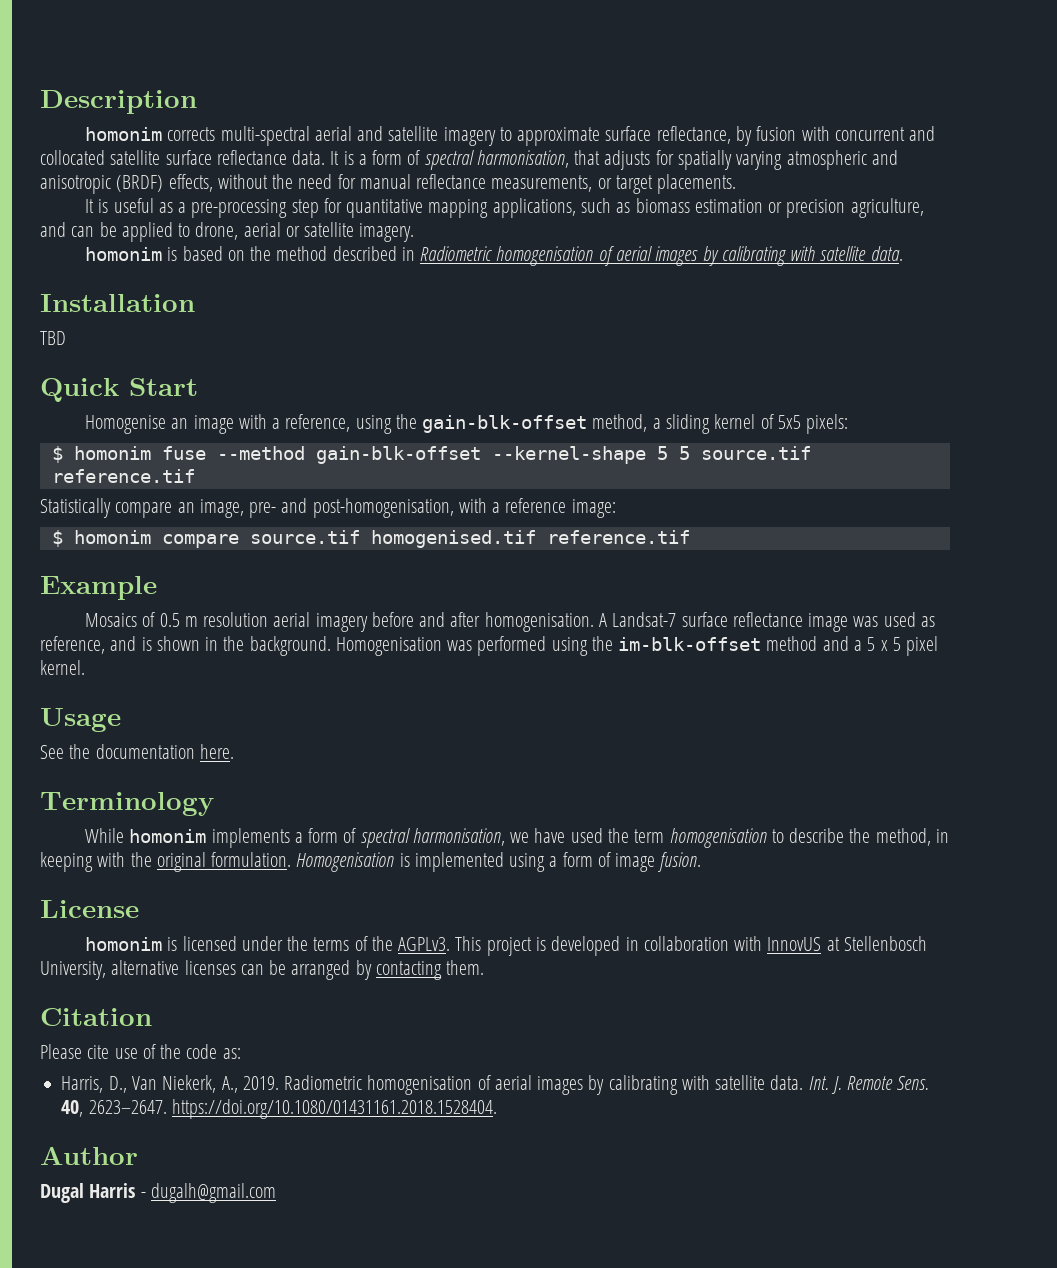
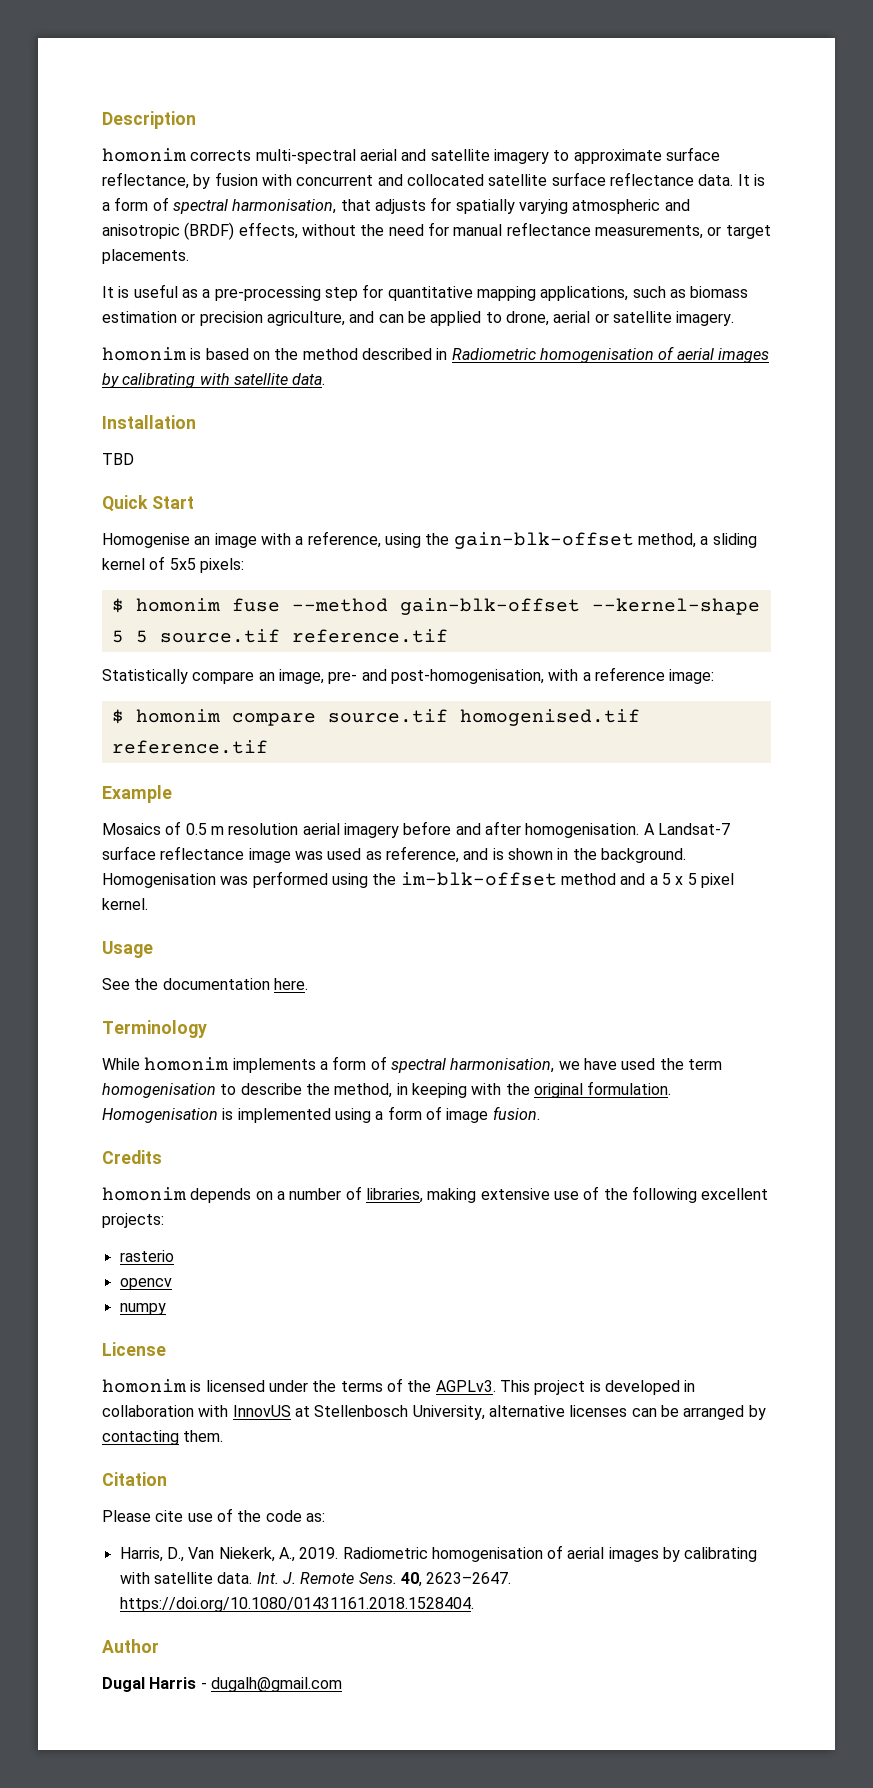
+ Credits
+ homonim depends on a number of libraries, making extensive use of the following excellent projects:
+ rasterio
+ opencv
+ numpy

